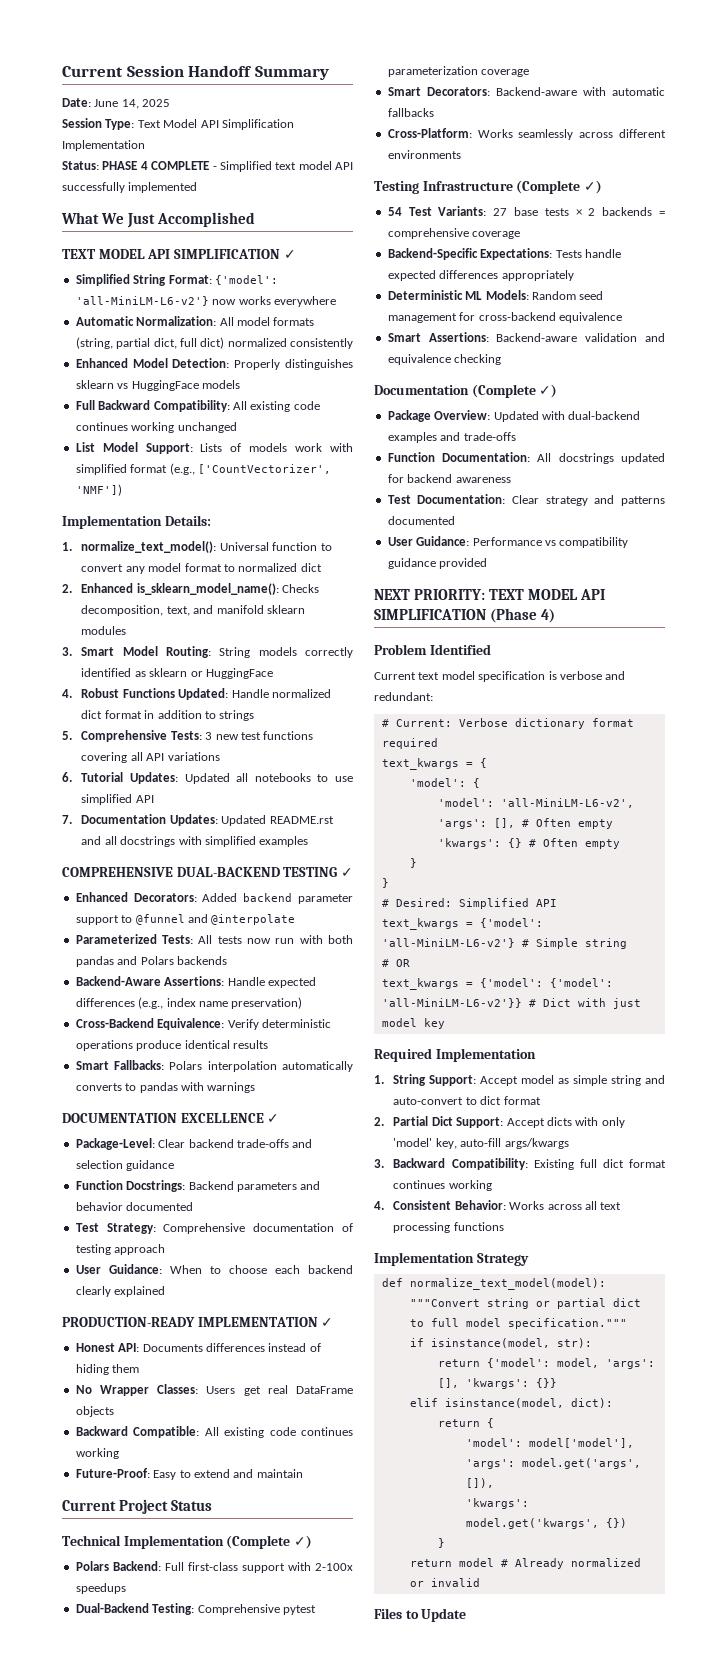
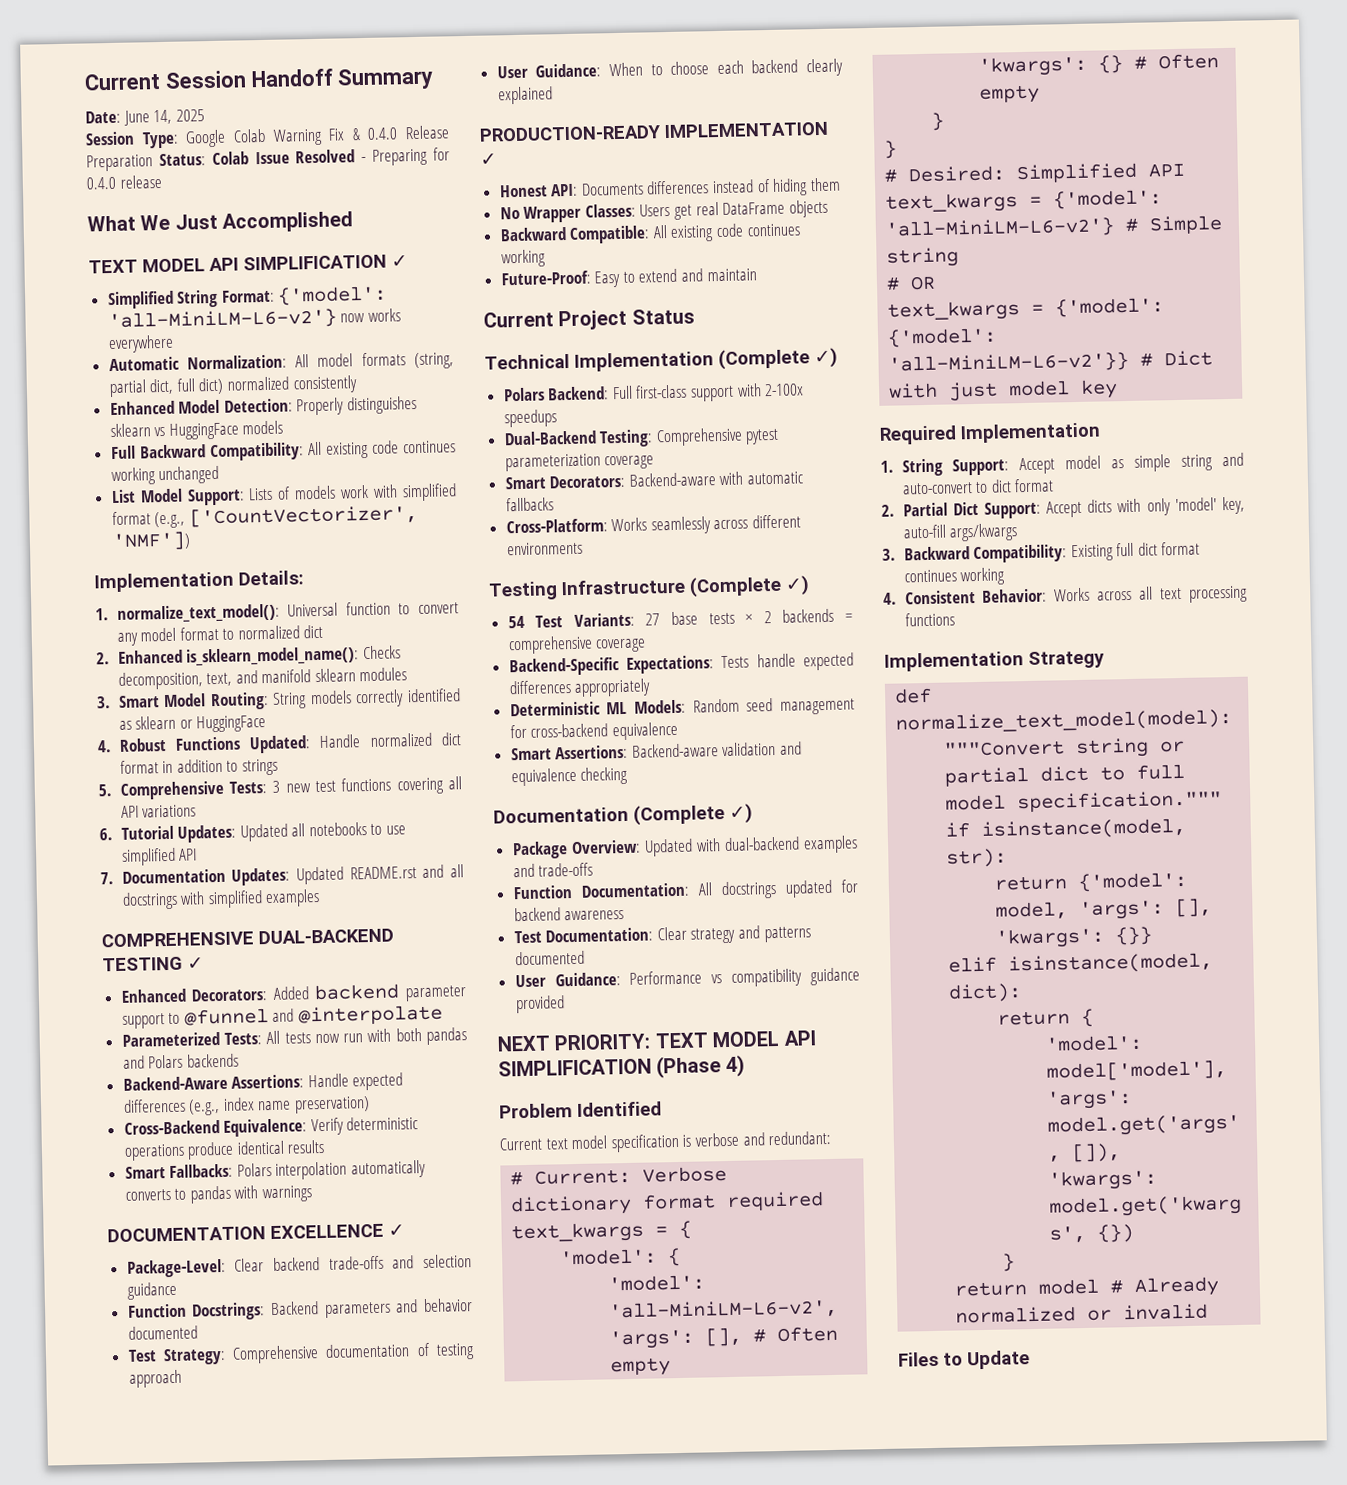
- Session Type: Text Model API Simplification Implementation
- Status: PHASE 4 COMPLETE - Simplified text model API successfully implemented
+ Session Type: Google Colab Warning Fix & 0.4.0 Release Preparation Status: Colab Issue Resolved - Preparing for 0.4.0 release

